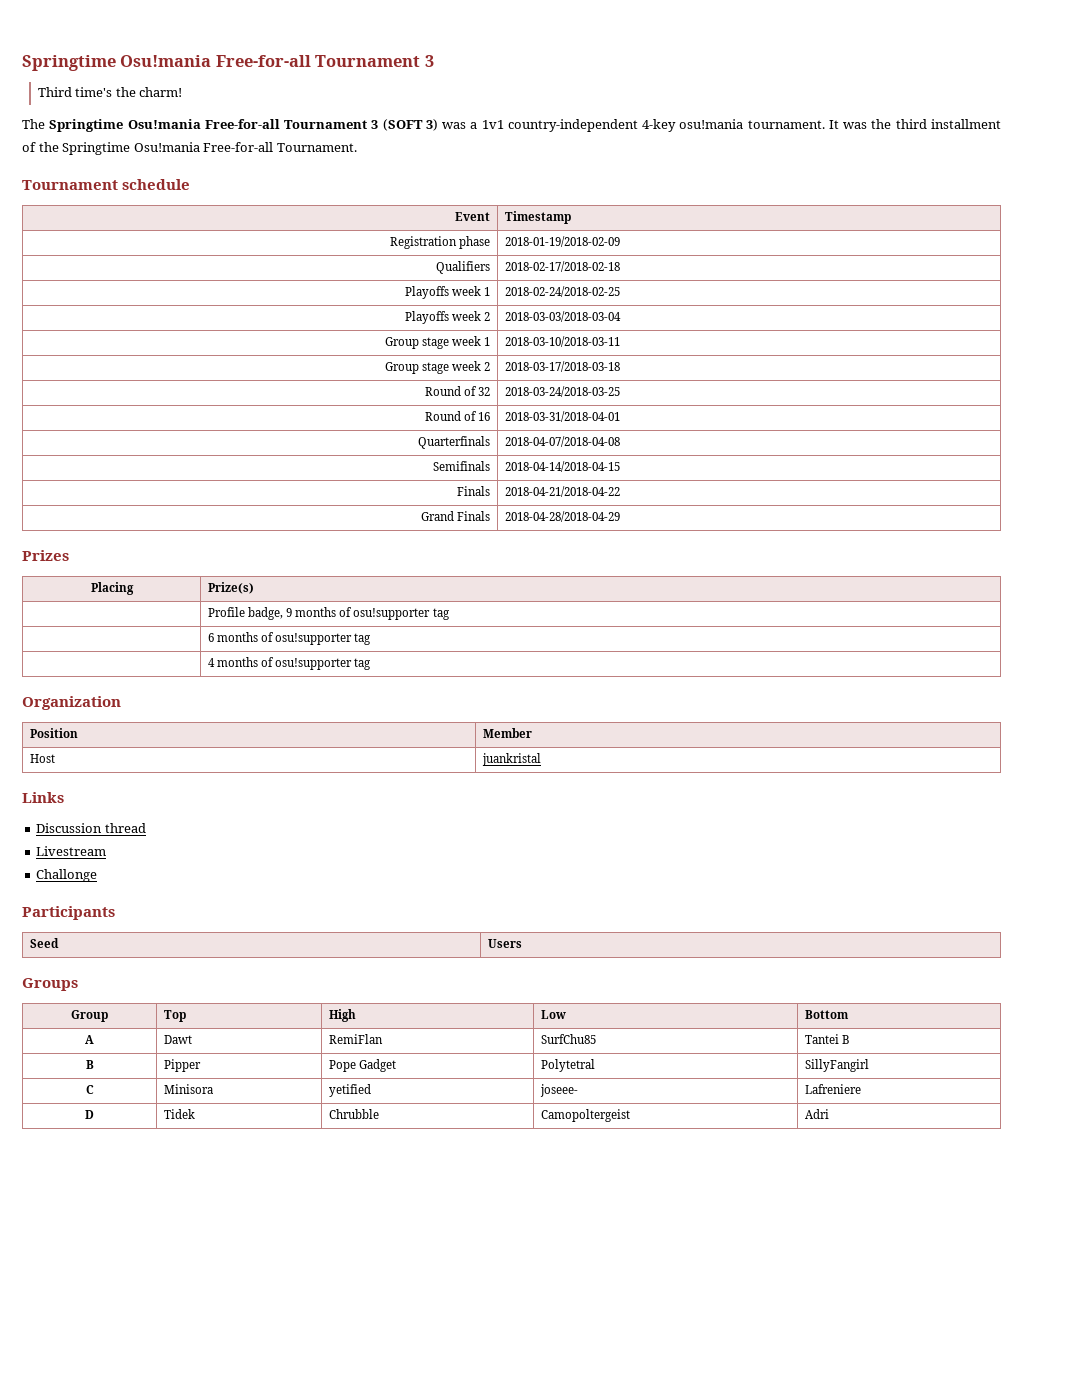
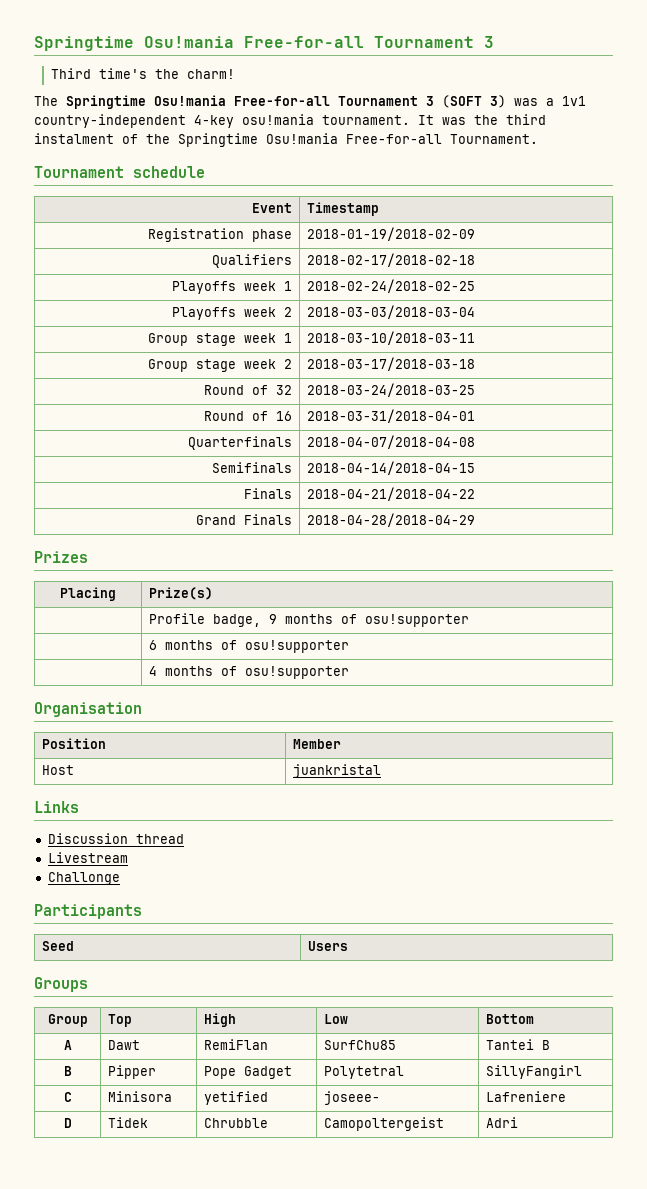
- It was the third installment of the Springtime Osu!mania Free-for-all Tournament.
+ It was the third instalment of the Springtime Osu!mania Free-for-all Tournament.
- | Profile badge, 9 months of osu!supporter tag
+ | Profile badge, 9 months of osu!supporter
- | 6 months of osu!supporter tag
+ | 6 months of osu!supporter
- | 4 months of osu!supporter tag
- Organization
+ | 4 months of osu!supporter
+ Organisation

